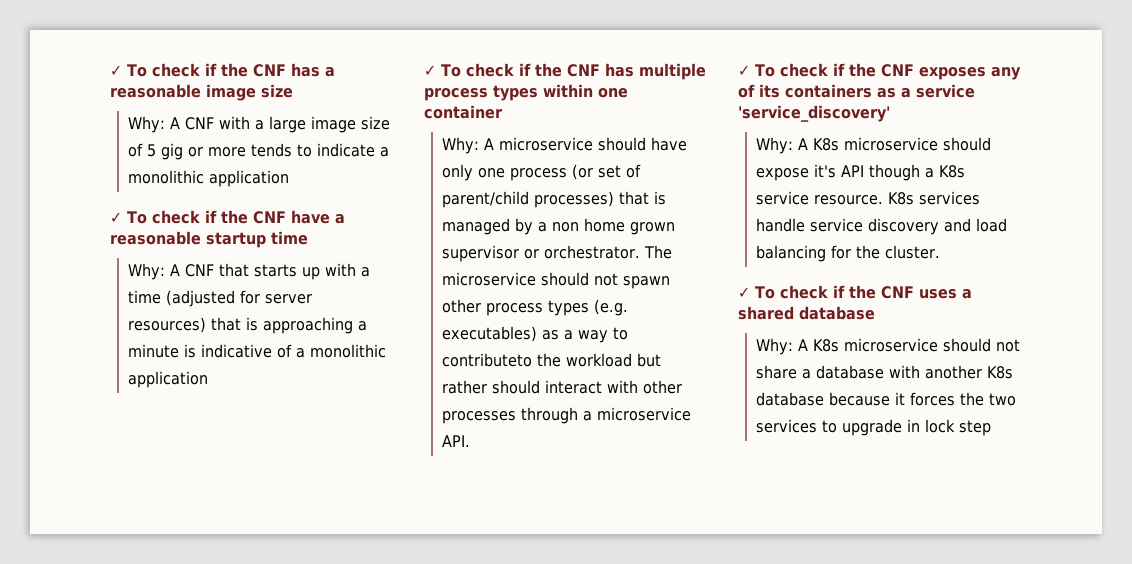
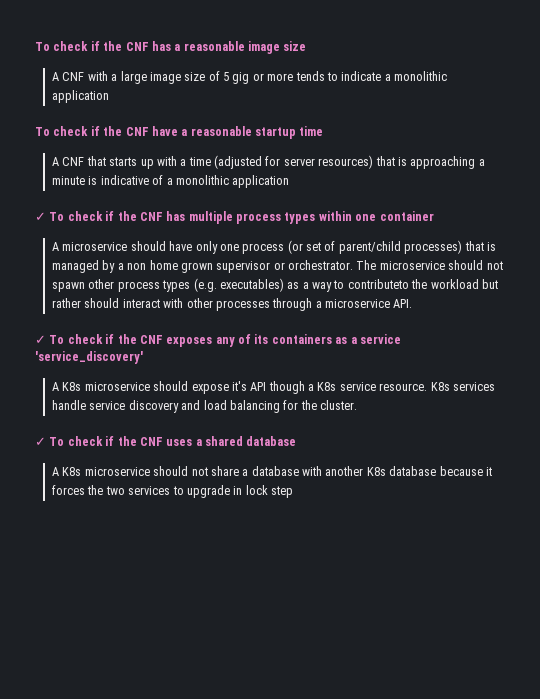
- ✓ To check if the CNF has a reasonable image size
+ To check if the CNF has a reasonable image size
- Why: A CNF with a large image size of 5 gig or more tends to indicate a monolithic application
+ A CNF with a large image size of 5 gig or more tends to indicate a monolithic application
- ✓ To check if the CNF have a reasonable startup time
+ To check if the CNF have a reasonable startup time
- Why: A CNF that starts up with a time (adjusted for server resources) that is approaching a minute is indicative of a monolithic application
+ A CNF that starts up with a time (adjusted for server resources) that is approaching a minute is indicative of a monolithic application
- Why: A microservice should have only one process (or set of parent/child processes) that is managed by a non home grown supervisor or orchestrator.
+ A microservice should have only one process (or set of parent/child processes) that is managed by a non home grown supervisor or orchestrator.
- Why: A K8s microservice should expose it's API though a K8s service resource.
+ A K8s microservice should expose it's API though a K8s service resource.
- Why: A K8s microservice should not share a database with another K8s database because it forces the two services to upgrade in lock step
+ A K8s microservice should not share a database with another K8s database because it forces the two services to upgrade in lock step

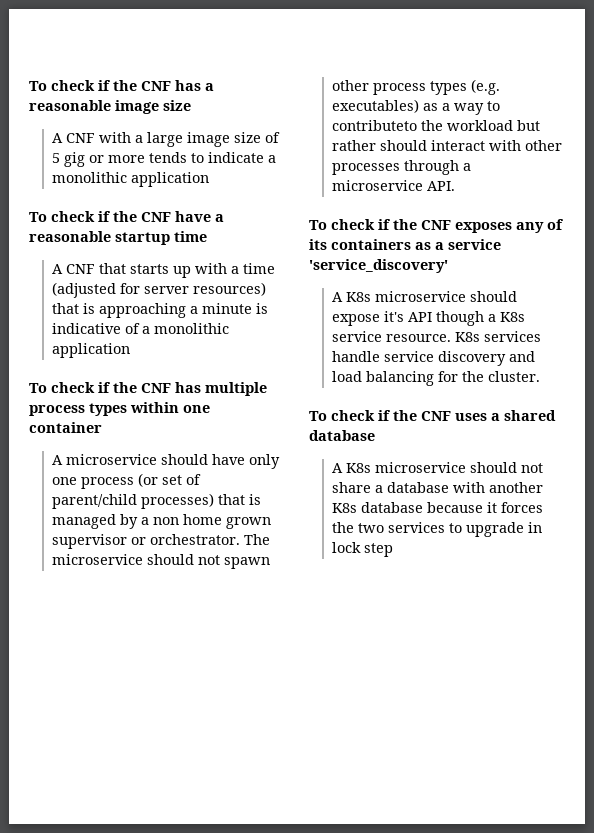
- ✓ To check if the CNF has multiple process types within one container
+ To check if the CNF has multiple process types within one container
- ✓ To check if the CNF exposes any of its containers as a service 'service_discovery'
+ To check if the CNF exposes any of its containers as a service 'service_discovery'
- ✓ To check if the CNF uses a shared database
+ To check if the CNF uses a shared database

